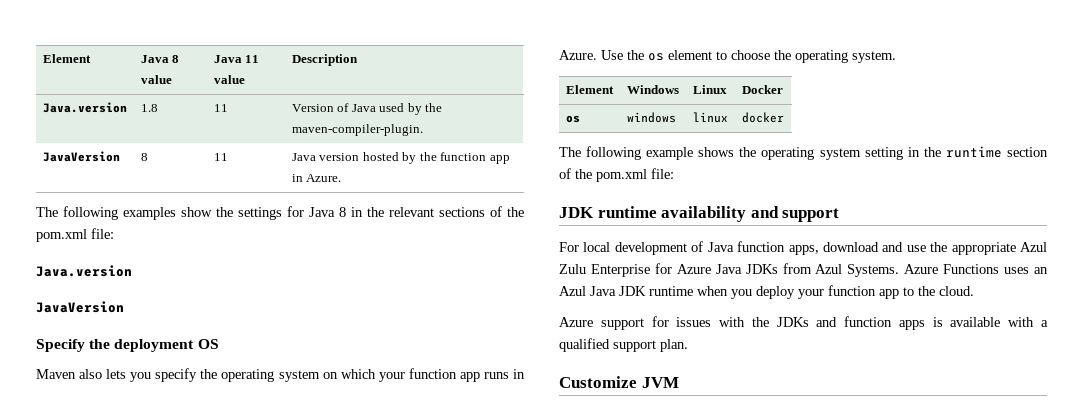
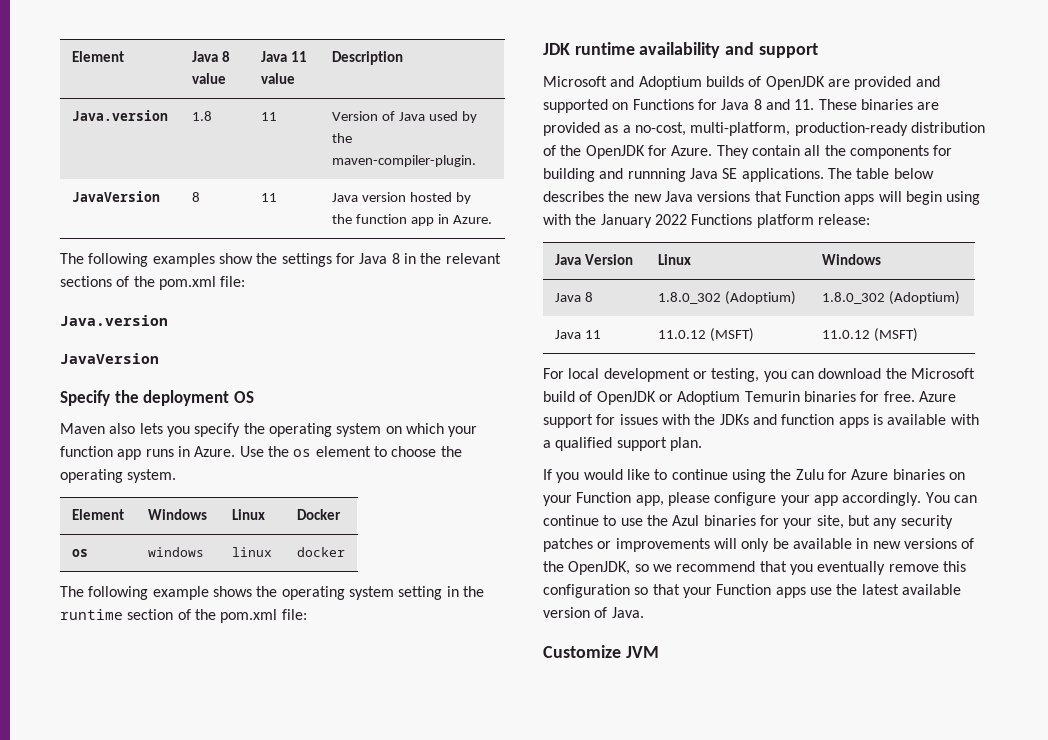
- For local development of Java function apps, download and use the appropriate Azul Zulu Enterprise for Azure Java JDKs from Azul Systems. Azure Functions uses an Azul Java JDK runtime when you deploy your function app to the cloud.
- Azure support for issues with the JDKs and function apps is available with a qualified support plan.
+ Microsoft and Adoptium builds of OpenJDK are provided and supported on Functions for Java 8 and 11. These binaries are provided as a no-cost, multi-platform, production-ready distribution of the OpenJDK for Azure. They contain all the components for building and runnning Java SE applications. The table below describes the new Java versions that Function apps will begin using with the January 2022 Functions platform release:
+ Java Version | Linux | Windows
+ Java 8 | 1.8.0_302 (Adoptium) | 1.8.0_302 (Adoptium)
+ Java 11 | 11.0.12 (MSFT) | 11.0.12 (MSFT)
+ For local development or testing, you can download the Microsoft build of OpenJDK or Adoptium Temurin binaries for free. Azure support for issues with the JDKs and function apps is available with a qualified support plan.
+ If you would like to continue using the Zulu for Azure binaries on your Function app, please configure your app accordingly. You can continue to use the Azul binaries for your site, but any security patches or improvements will only be available in new versions of the OpenJDK, so we recommend that you eventually remove this configuration so that your Function apps use the latest available version of Java.

